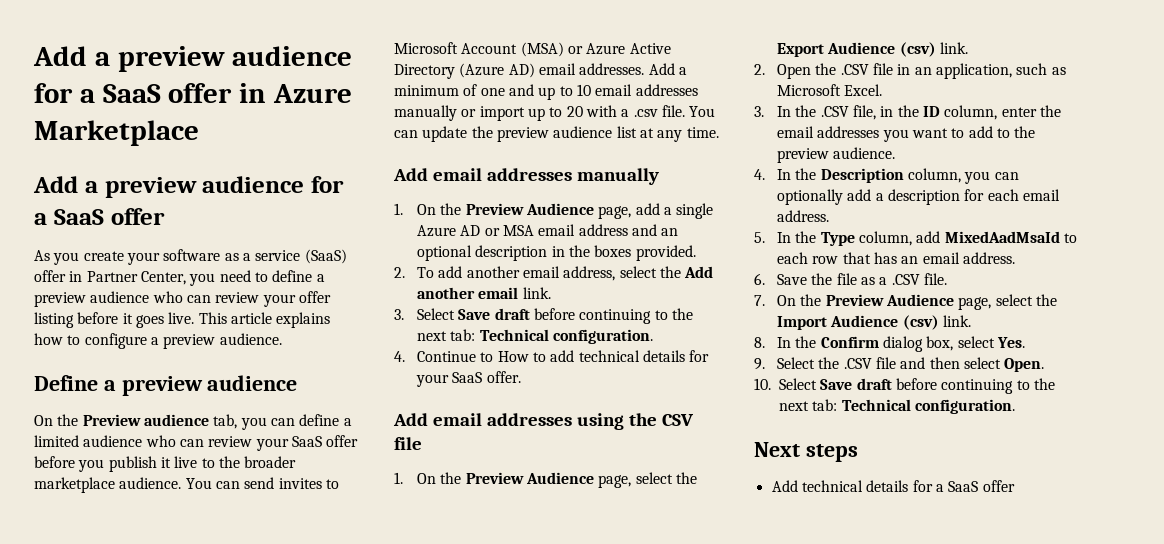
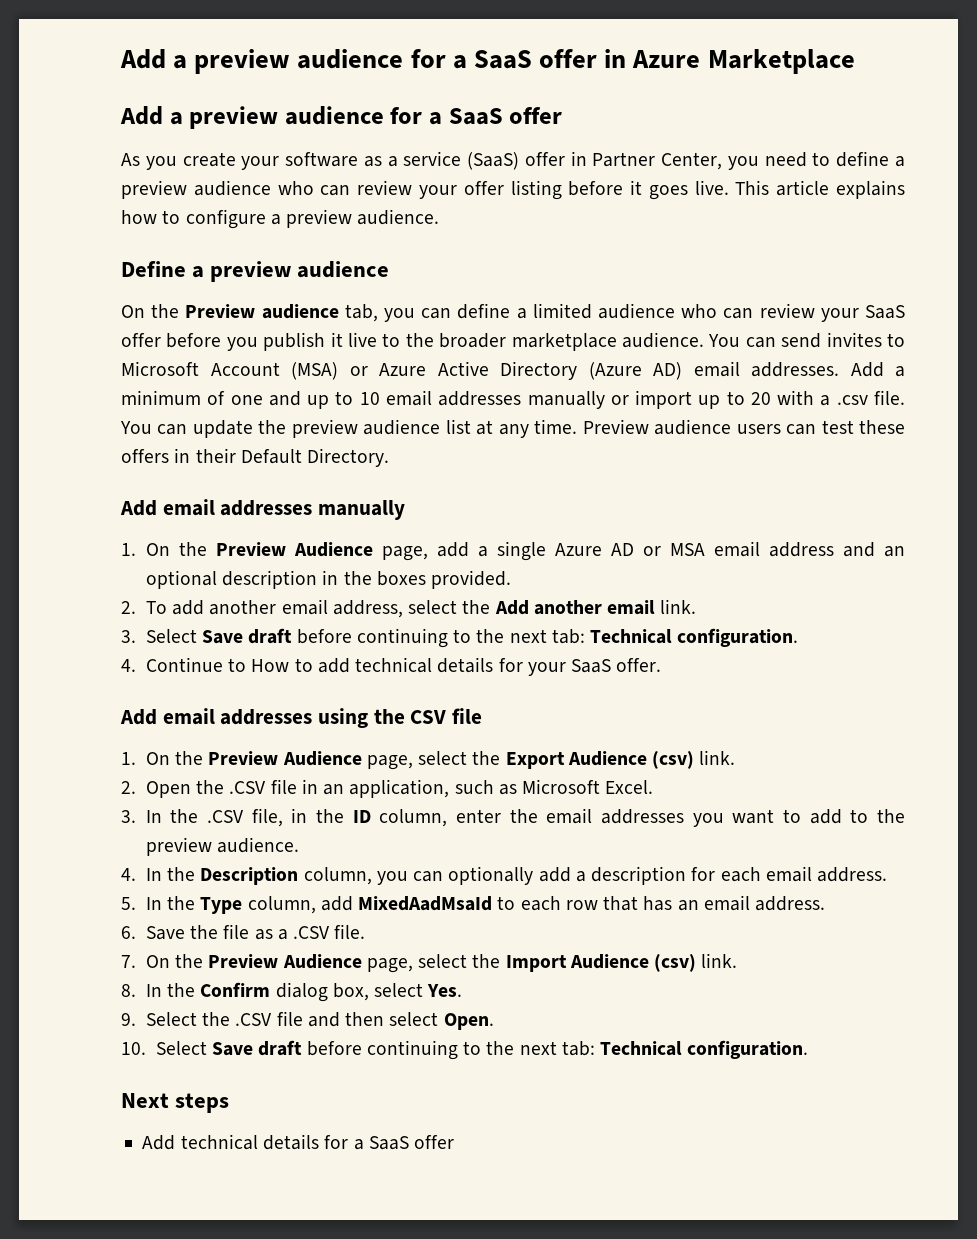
+ Preview audience users can test these offers in their Default Directory.

